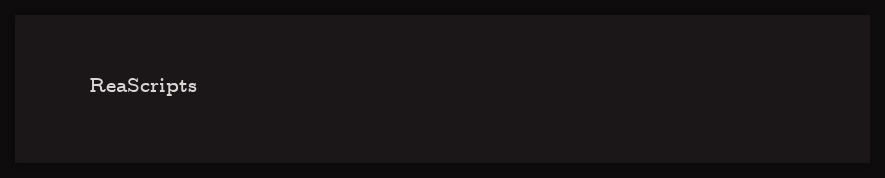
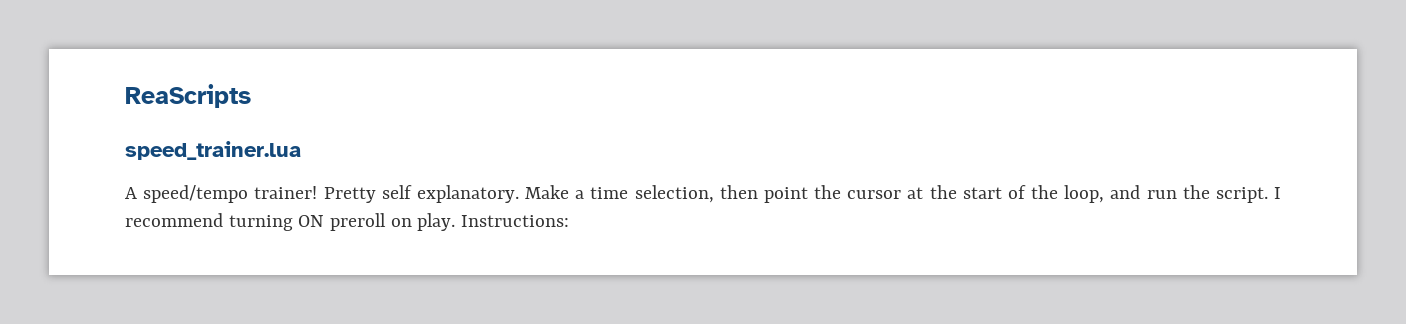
+ speed_trainer.lua
+ A speed/tempo trainer! Pretty self explanatory. Make a time selection, then point the cursor at the start of the loop, and run the script. I recommend turning ON preroll on play. Instructions:

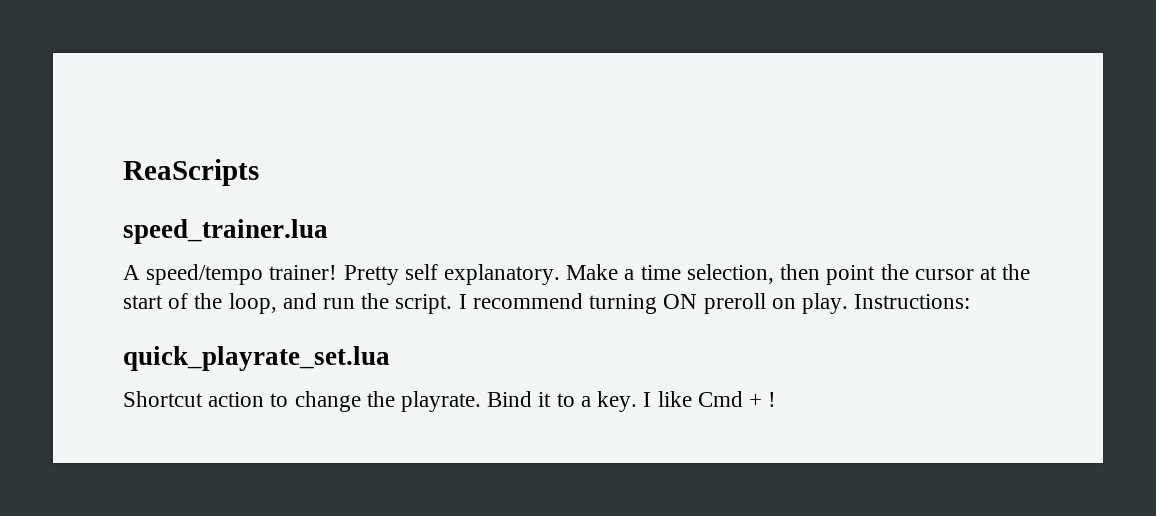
+ quick_playrate_set.lua
+ Shortcut action to change the playrate. Bind it to a key. I like Cmd + !

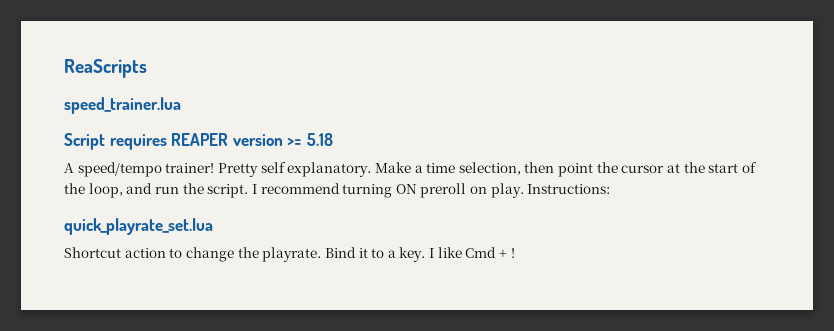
+ Script requires REAPER version >= 5.18

